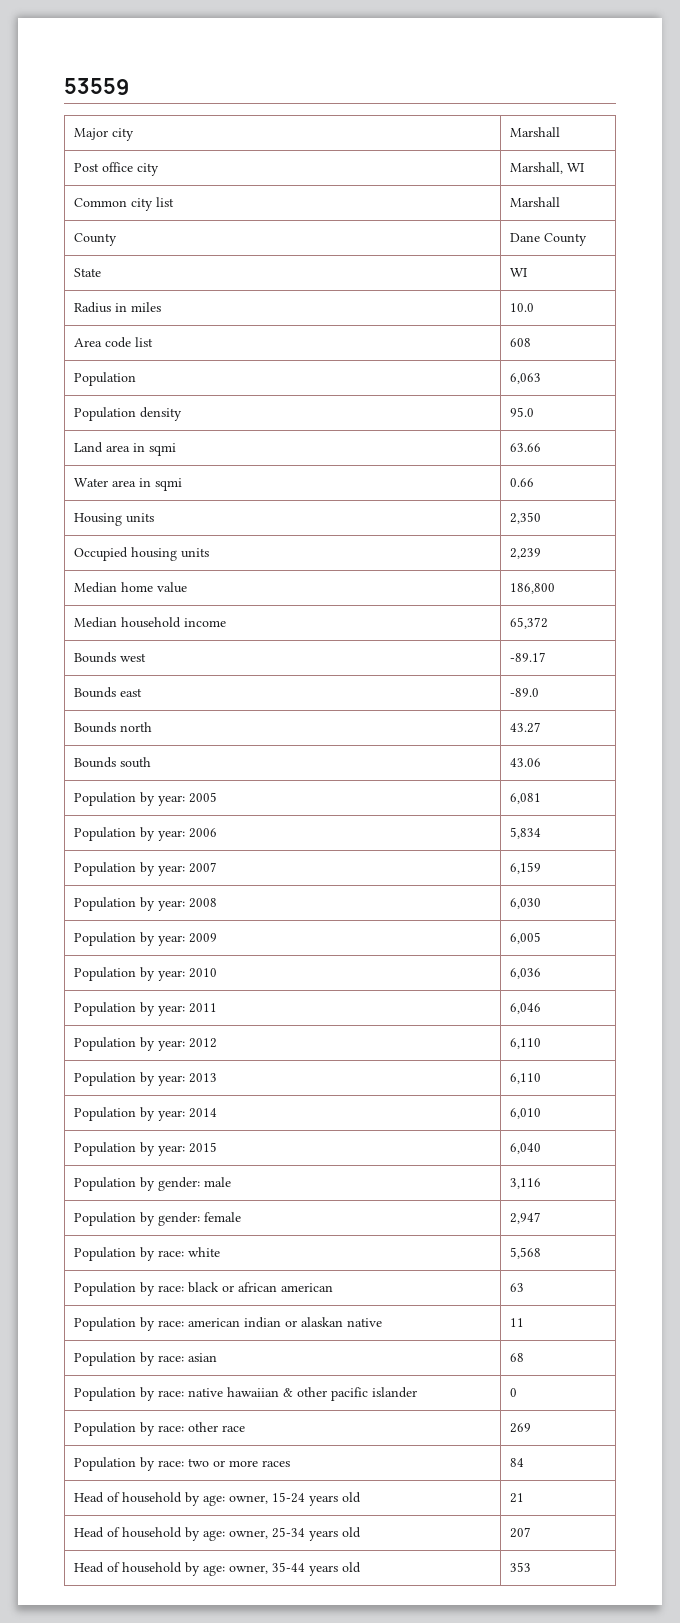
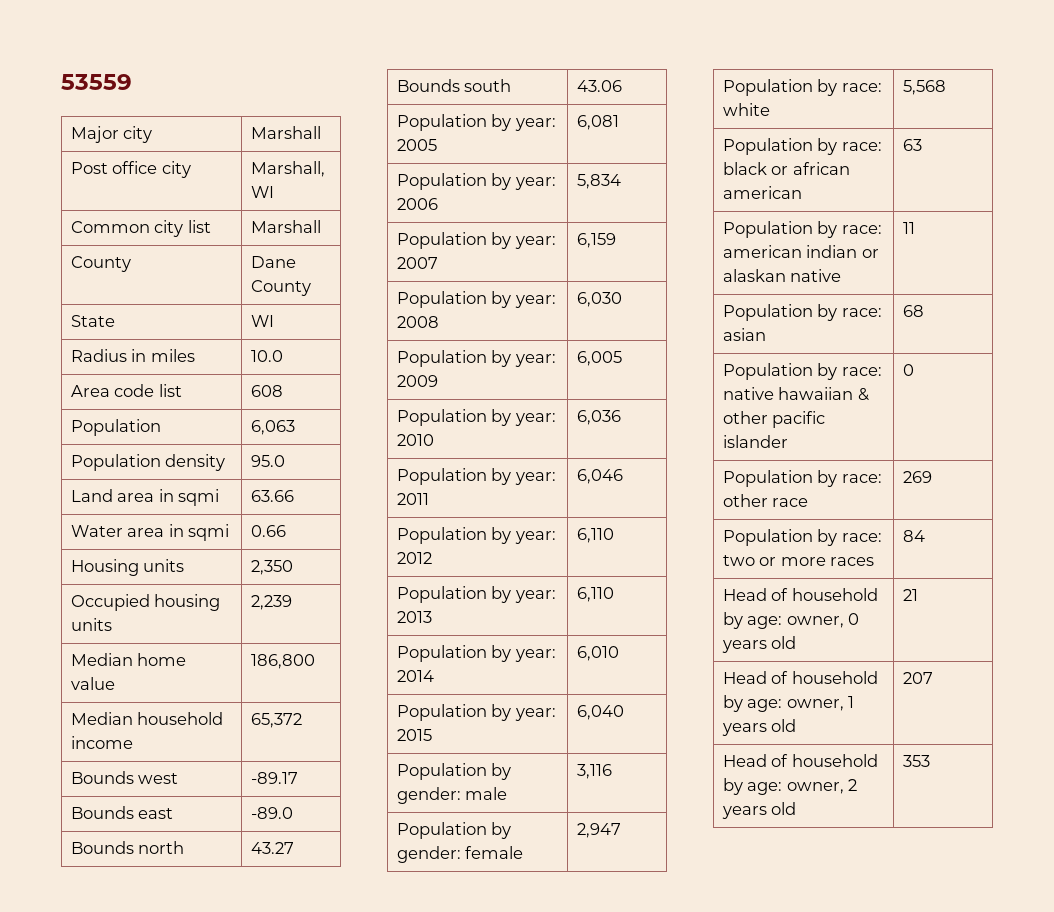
- Head of household by age: owner, 15-24 years old | 21
+ Head of household by age: owner, 0 years old | 21
- Head of household by age: owner, 25-34 years old | 207
+ Head of household by age: owner, 1 years old | 207
- Head of household by age: owner, 35-44 years old | 353
+ Head of household by age: owner, 2 years old | 353

